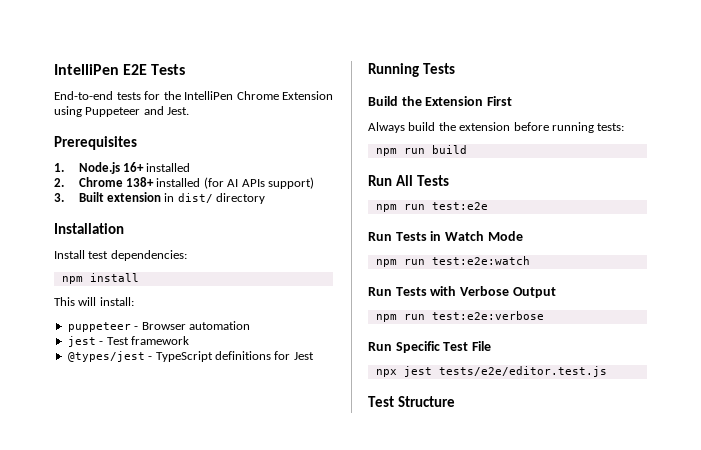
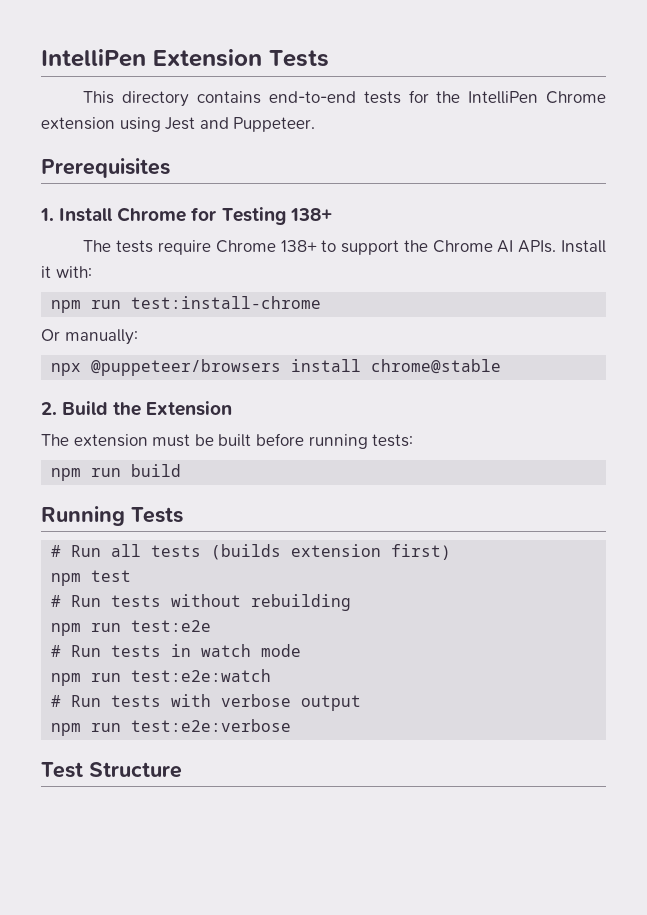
- IntelliPen E2E Tests
- End-to-end tests for the IntelliPen Chrome Extension using Puppeteer and Jest.
+ IntelliPen Extension Tests
+ This directory contains end-to-end tests for the IntelliPen Chrome extension using Jest and Puppeteer.
  Prerequisites
- 1. Node.js 16+ installed
- 2. Chrome 138+ installed (for AI APIs support)
- 3. Built extension in dist/ directory
- Installation
- Install test dependencies:
- npm install
- This will install:
- puppeteer - Browser automation
- jest - Test framework
- @types/jest - TypeScript definitions for Jest
- Running Tests
- Build the Extension First
- Always build the extension before running tests:
+ 1. Install Chrome for Testing 138+
+ The tests require Chrome 138+ to support the Chrome AI APIs. Install it with:
+ npm run test:install-chrome
+ Or manually:
+ npx @puppeteer/browsers install chrome@stable
+ 2. Build the Extension
+ The extension must be built before running tests:
- Run All Tests
+ Running Tests
+ # Run all tests (builds extension first)
+ npm test
+ # Run tests without rebuilding
  npm run test:e2e
- Run Tests in Watch Mode
+ # Run tests in watch mode
  npm run test:e2e:watch
- Run Tests with Verbose Output
+ # Run tests with verbose output
  npm run test:e2e:verbose
- Run Specific Test File
- npx jest tests/e2e/editor.test.js

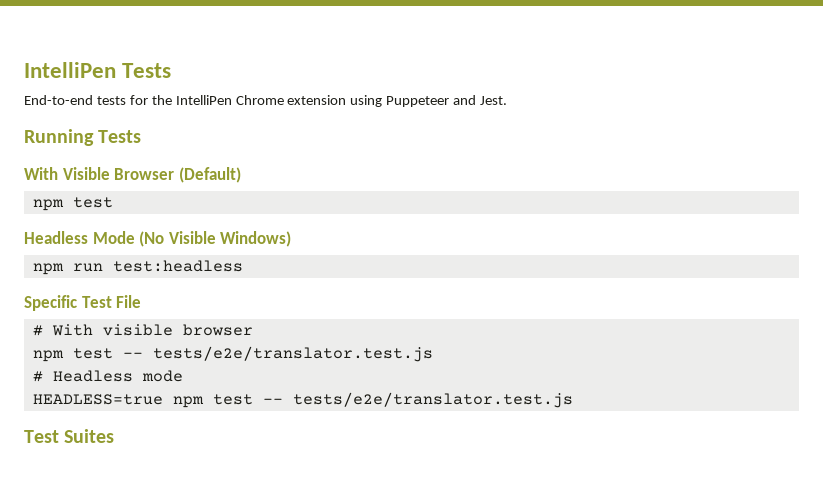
- IntelliPen Extension Tests
- This directory contains end-to-end tests for the IntelliPen Chrome extension using Jest and Puppeteer.
- Prerequisites
- 1. Install Chrome for Testing 138+
- The tests require Chrome 138+ to support the Chrome AI APIs. Install it with:
- npm run test:install-chrome
- Or manually:
- npx @puppeteer/browsers install chrome@stable
- 2. Build the Extension
- The extension must be built before running tests:
- npm run build
+ IntelliPen Tests
+ End-to-end tests for the IntelliPen Chrome extension using Puppeteer and Jest.
  Running Tests
- # Run all tests (builds extension first)
+ With Visible Browser (Default)
  npm test
- # Run tests without rebuilding
- npm run test:e2e
- # Run tests in watch mode
- npm run test:e2e:watch
- # Run tests with verbose output
- npm run test:e2e:verbose
- Test Structure
+ Headless Mode (No Visible Windows)
+ npm run test:headless
+ Specific Test File
+ # With visible browser
+ npm test -- tests/e2e/translator.test.js
+ # Headless mode
+ HEADLESS=true npm test -- tests/e2e/translator.test.js
+ Test Suites

